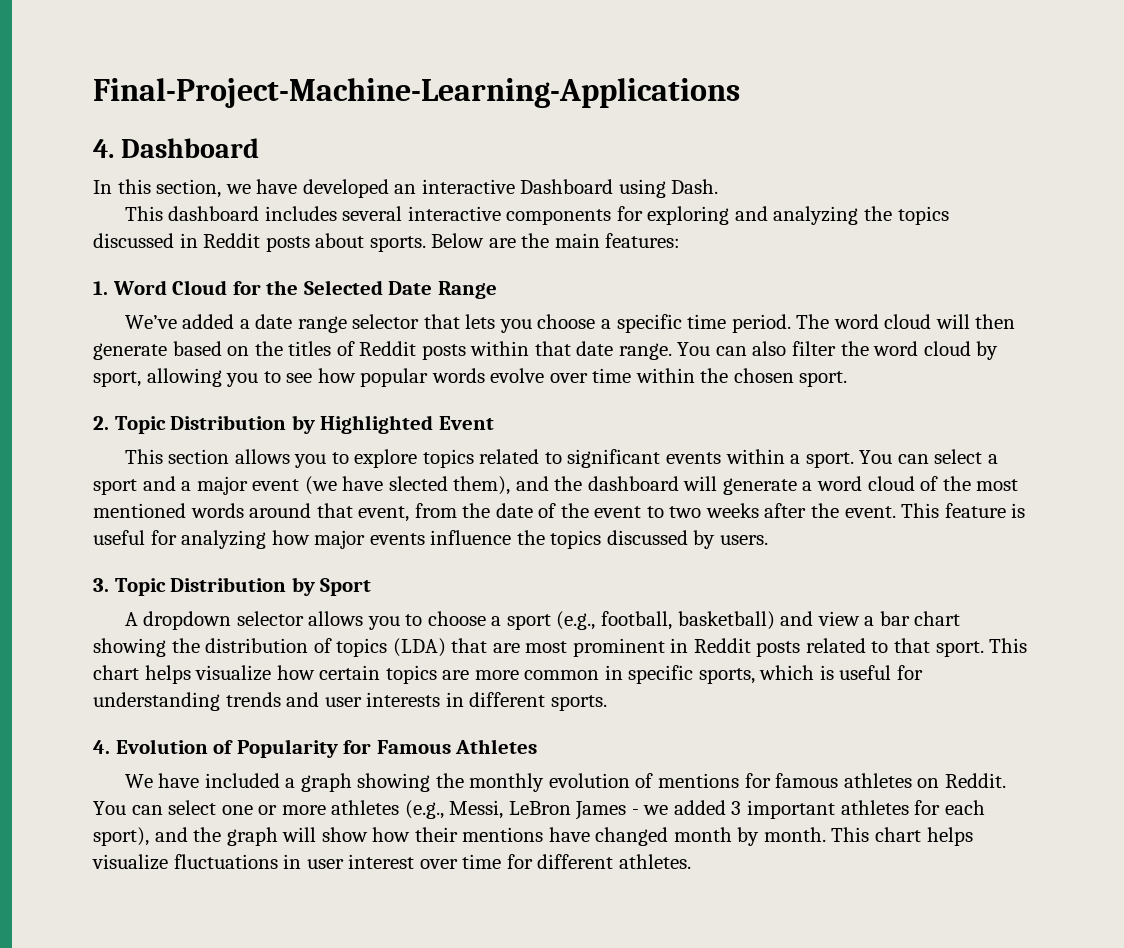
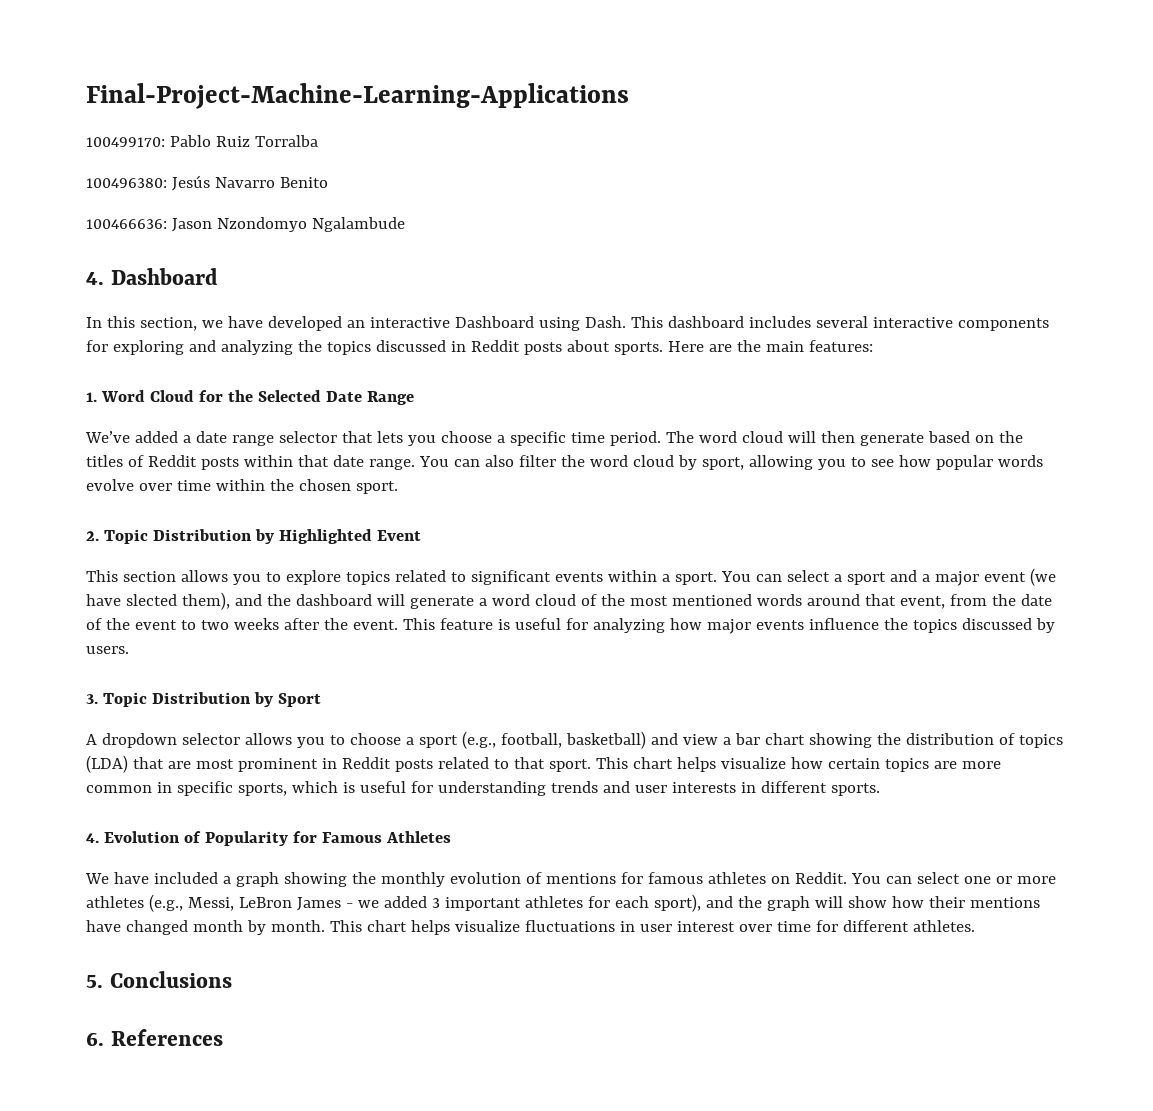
+ 100499170: Pablo Ruiz Torralba
+ 100496380: Jesús Navarro Benito
+ 100466636: Jason Nzondomyo Ngalambude
- In this section, we have developed an interactive Dashboard using Dash.
- This dashboard includes several interactive components for exploring and analyzing the topics discussed in Reddit posts about sports.
+ In this section, we have developed an interactive Dashboard using Dash. This dashboard includes several interactive components for exploring and analyzing the topics discussed in Reddit posts about sports.
- Below are the main features:
+ Here are the main features:
+ 5. Conclusions
+ 6. References

